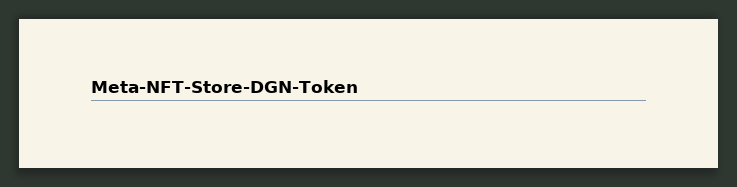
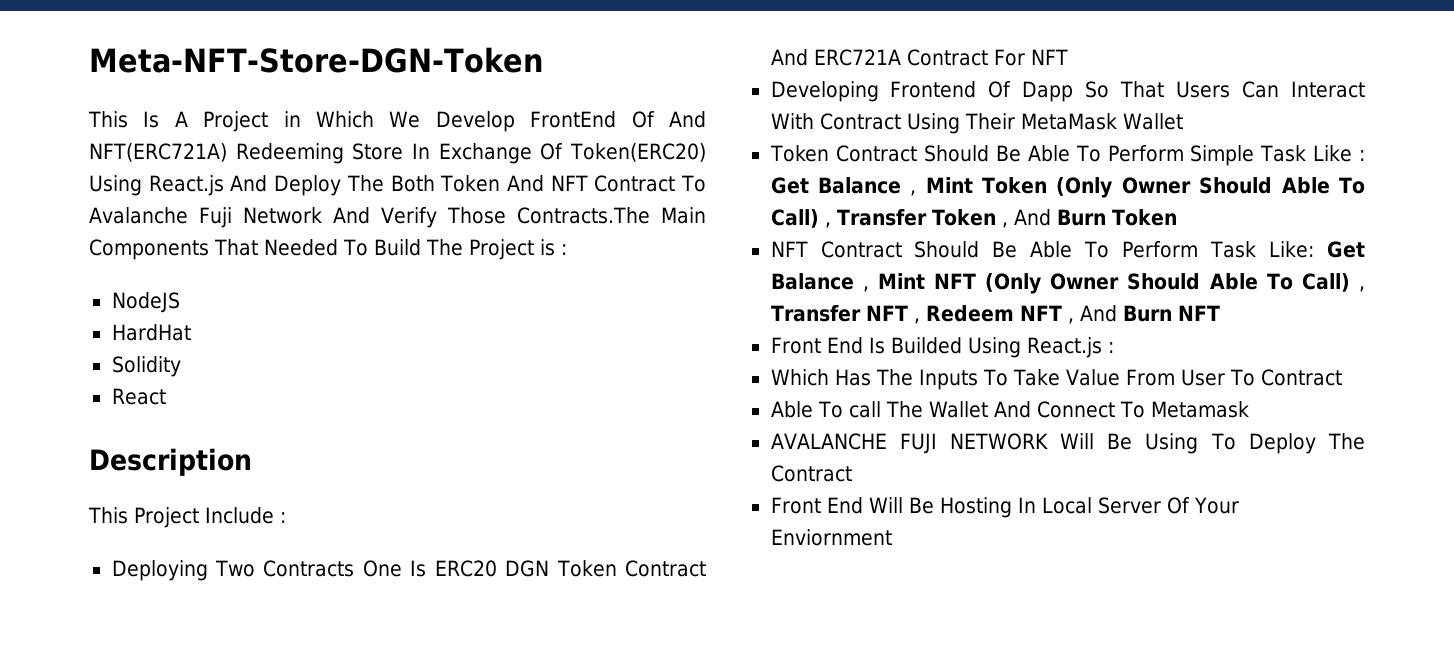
+ This Is A Project in Which We Develop FrontEnd Of And NFT(ERC721A) Redeeming Store In Exchange Of Token(ERC20) Using React.js And Deploy The Both Token And NFT Contract To Avalanche Fuji Network And Verify Those Contracts.The Main Components That Needed To Build The Project is :
+ NodeJS
+ HardHat
+ Solidity
+ React
+ Description
+ This Project Include :
+ Deploying Two Contracts One Is ERC20 DGN Token Contract And ERC721A Contract For NFT
+ Developing Frontend Of Dapp So That Users Can Interact With Contract Using Their MetaMask Wallet
+ Token Contract Should Be Able To Perform Simple Task Like : Get Balance , Mint Token (Only Owner Should Able To Call) , Transfer Token , And Burn Token
+ NFT Contract Should Be Able To Perform Task Like: Get Balance , Mint NFT (Only Owner Should Able To Call) , Transfer NFT , Redeem NFT , And Burn NFT
+ Front End Is Builded Using React.js :
+ Which Has The Inputs To Take Value From User To Contract
+ Able To call The Wallet And Connect To Metamask
+ AVALANCHE FUJI NETWORK Will Be Using To Deploy The Contract
+ Front End Will Be Hosting In Local Server Of Your Enviornment

